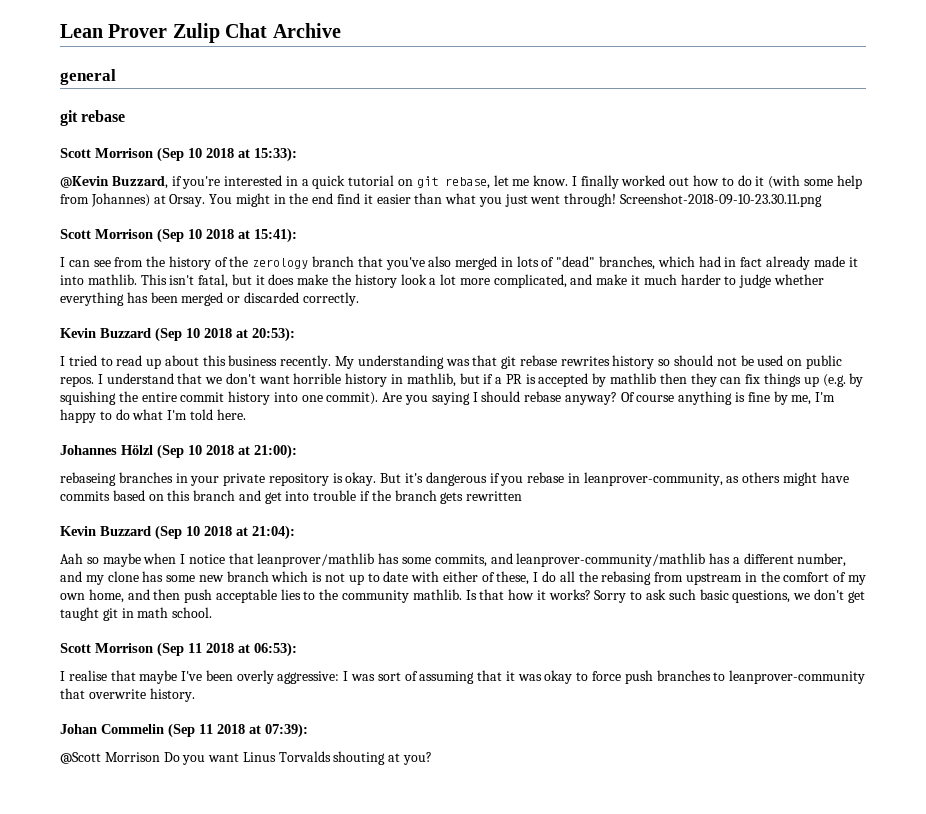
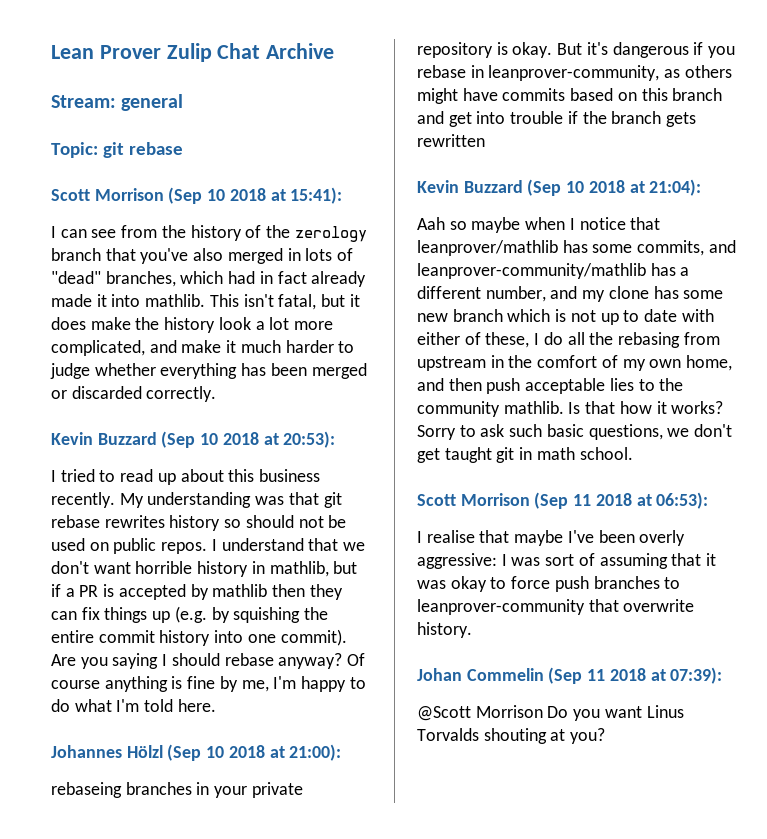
- general
- git rebase
- Scott Morrison (Sep 10 2018 at 15:33):
- @Kevin Buzzard, if you're interested in a quick tutorial on git rebase, let me know. I finally worked out how to do it (with some help from Johannes) at Orsay. You might in the end find it easier than what you just went through! Screenshot-2018-09-10-23.30.11.png
+ Stream: general
+ Topic: git rebase

